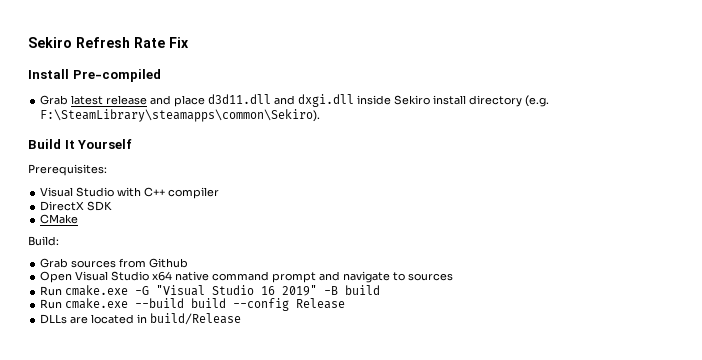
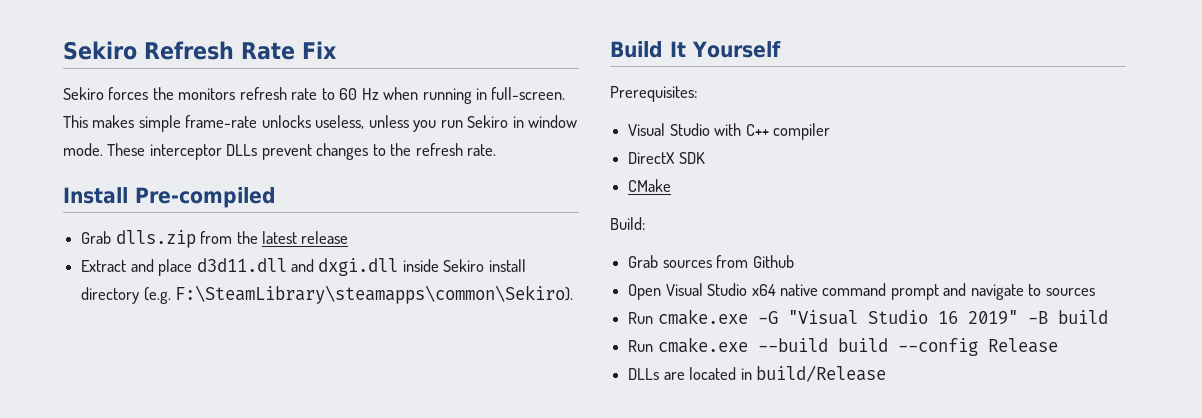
+ Sekiro forces the monitors refresh rate to 60 Hz when running in full-screen. This makes simple frame-rate unlocks useless, unless you run Sekiro in window mode. These interceptor DLLs prevent changes to the refresh rate.
- Grab latest release and place d3d11.dll and dxgi.dll inside Sekiro install directory (e.g. F:\SteamLibrary\steamapps\common\Sekiro).
+ Grab dlls.zip from the latest release
+ Extract and place d3d11.dll and dxgi.dll inside Sekiro install directory (e.g. F:\SteamLibrary\steamapps\common\Sekiro).

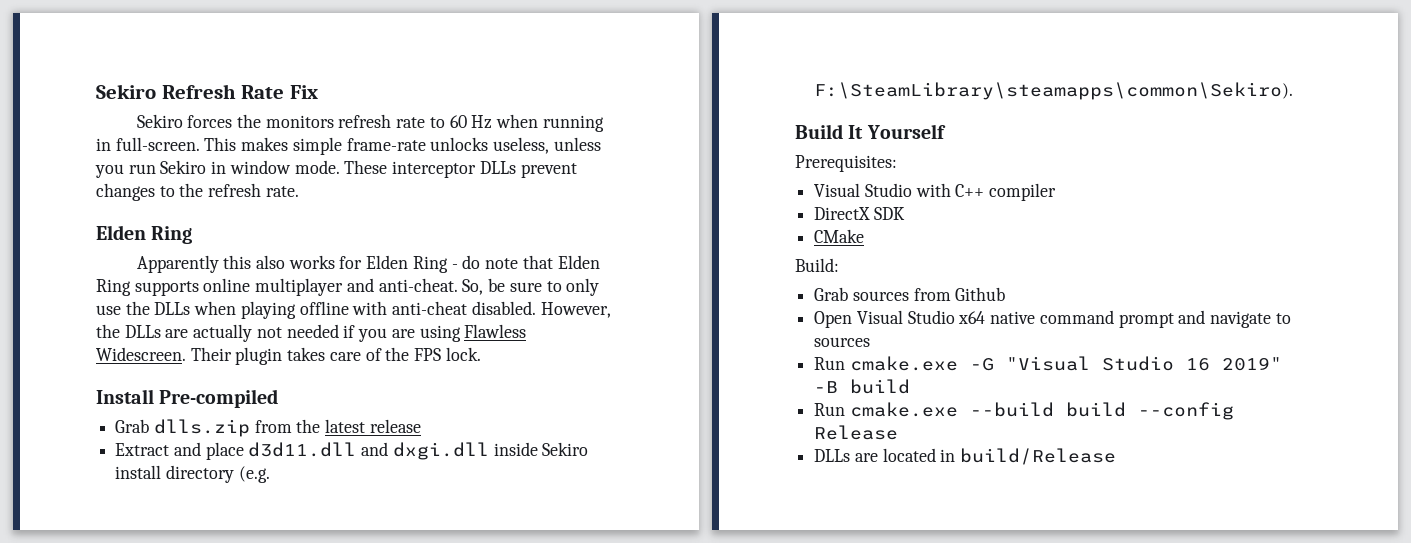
  These interceptor DLLs prevent changes to the refresh rate.
+ Elden Ring
+ Apparently this also works for Elden Ring - do note that Elden Ring supports online multiplayer and anti-cheat. So, be sure to only use the DLLs when playing offline with anti-cheat disabled. However, the DLLs are actually not needed if you are using Flawless Widescreen. Their plugin takes care of the FPS lock.

